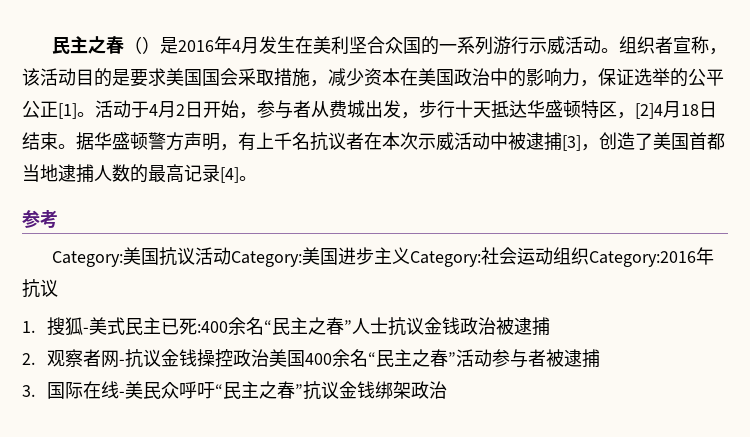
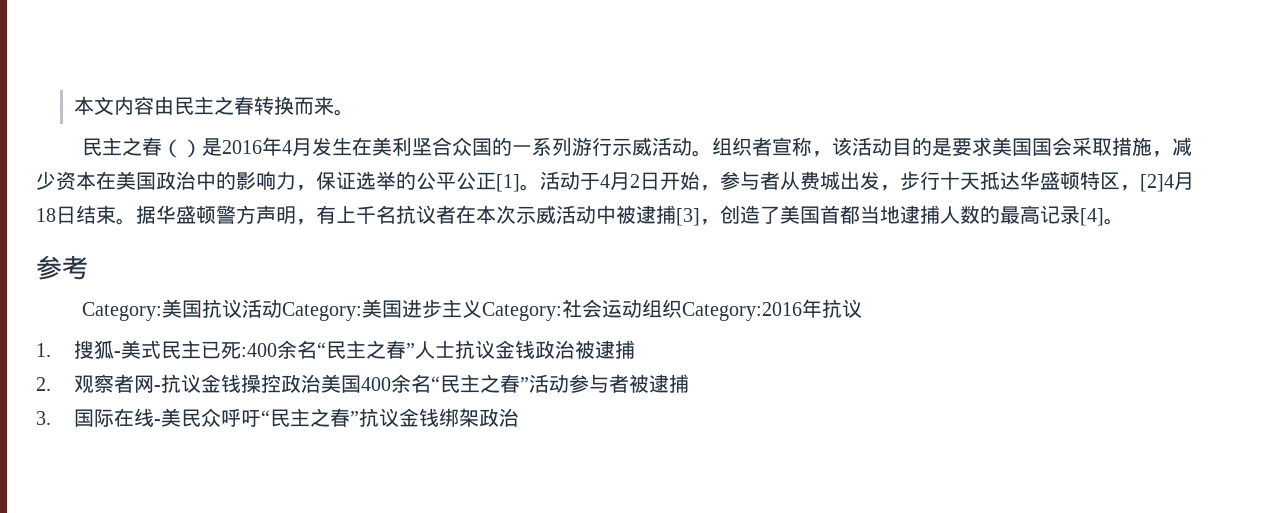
+ 本文内容由民主之春转换而来。

